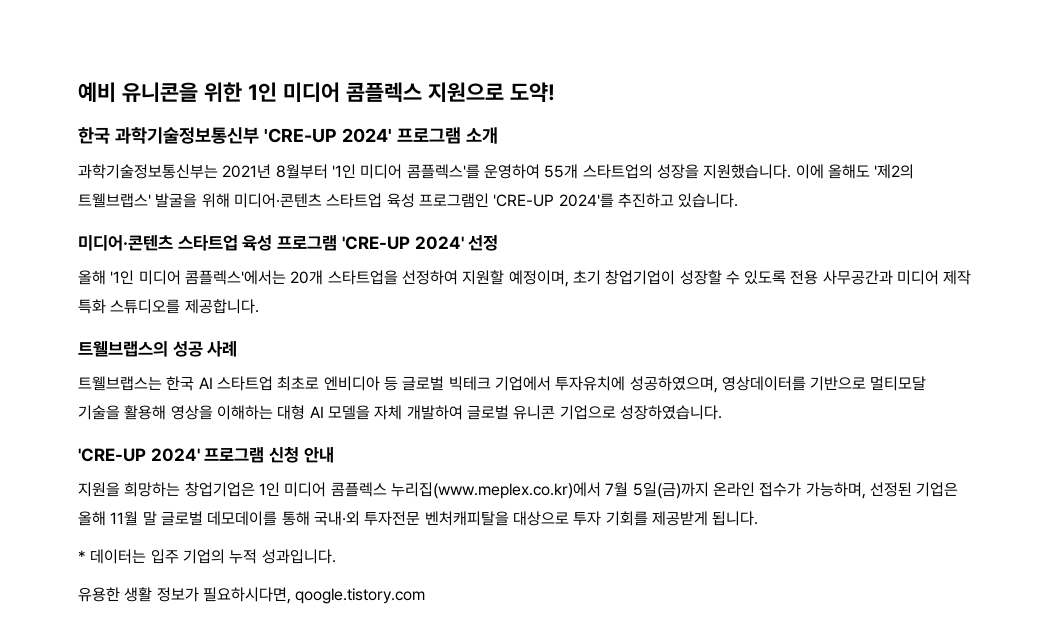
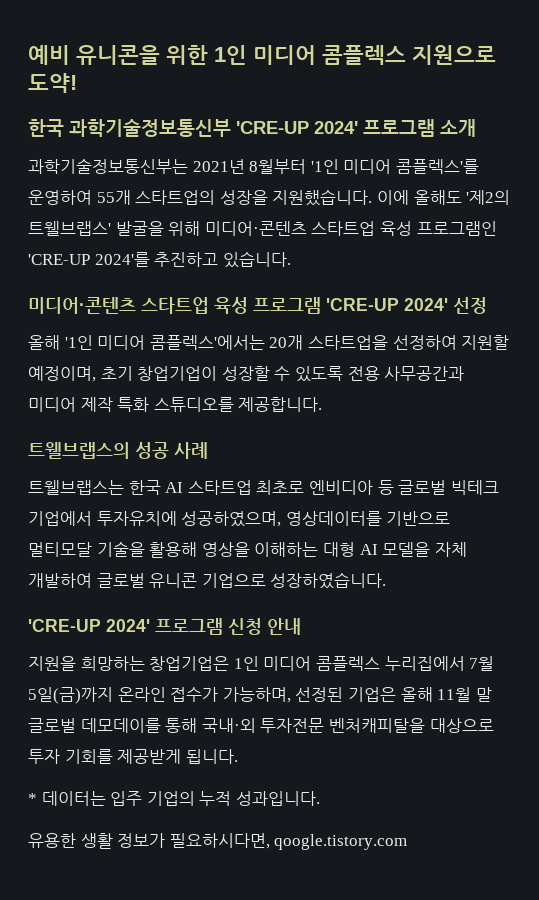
- 지원을 희망하는 창업기업은 1인 미디어 콤플렉스 누리집(www.meplex.co.kr)에서 7월 5일(금)까지 온라인 접수가 가능하며, 선정된 기업은 올해 11월 말 글로벌 데모데이를 통해 국내·외 투자전문 벤처캐피탈을 대상으로 투자 기회를 제공받게 됩니다.
+ 지원을 희망하는 창업기업은 1인 미디어 콤플렉스 누리집에서 7월 5일(금)까지 온라인 접수가 가능하며, 선정된 기업은 올해 11월 말 글로벌 데모데이를 통해 국내·외 투자전문 벤처캐피탈을 대상으로 투자 기회를 제공받게 됩니다.

